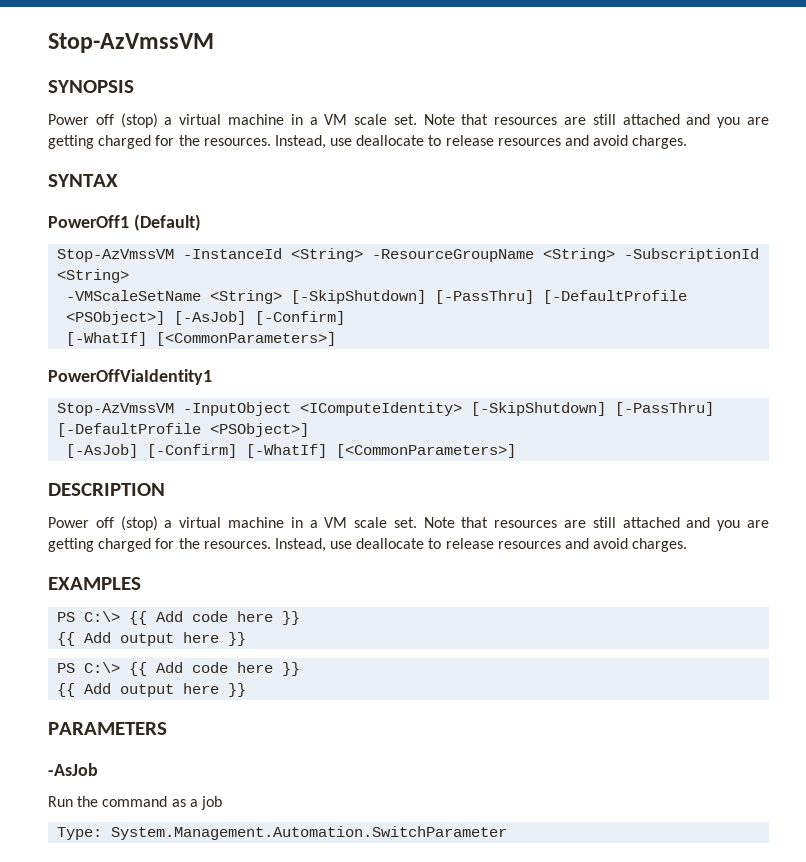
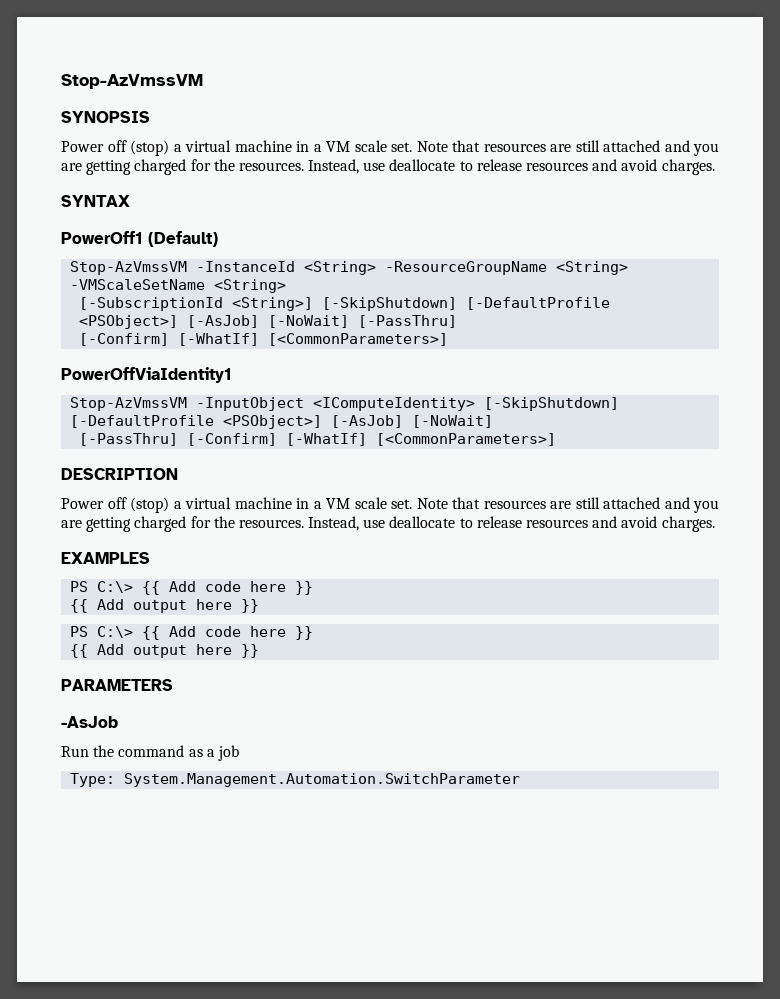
- Stop-AzVmssVM -InstanceId <String> -ResourceGroupName <String> -SubscriptionId <String>
+ Stop-AzVmssVM -InstanceId <String> -ResourceGroupName <String> -VMScaleSetName <String>
- -VMScaleSetName <String> [-SkipShutdown] [-PassThru] [-DefaultProfile <PSObject>] [-AsJob] [-Confirm]
- [-WhatIf] [<CommonParameters>]
+ [-SubscriptionId <String>] [-SkipShutdown] [-DefaultProfile <PSObject>] [-AsJob] [-NoWait] [-PassThru]
+ [-Confirm] [-WhatIf] [<CommonParameters>]
- Stop-AzVmssVM -InputObject <IComputeIdentity> [-SkipShutdown] [-PassThru] [-DefaultProfile <PSObject>]
- [-AsJob] [-Confirm] [-WhatIf] [<CommonParameters>]
+ Stop-AzVmssVM -InputObject <IComputeIdentity> [-SkipShutdown] [-DefaultProfile <PSObject>] [-AsJob] [-NoWait]
+ [-PassThru] [-Confirm] [-WhatIf] [<CommonParameters>]

